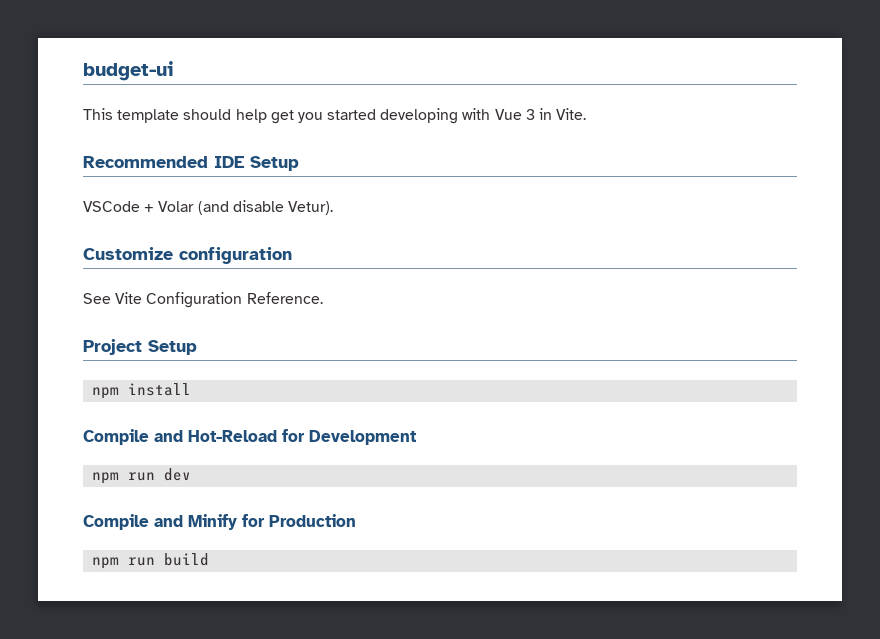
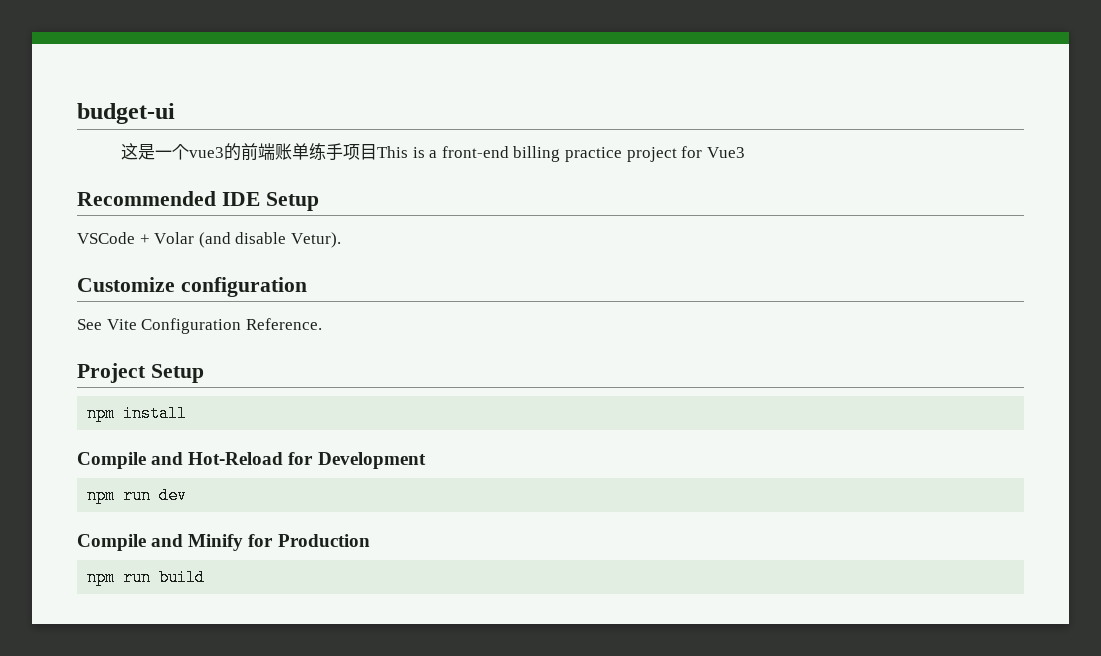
- This template should help get you started developing with Vue 3 in Vite.
+ 这是一个vue3的前端账单练手项目This is a front-end billing practice project for Vue3

